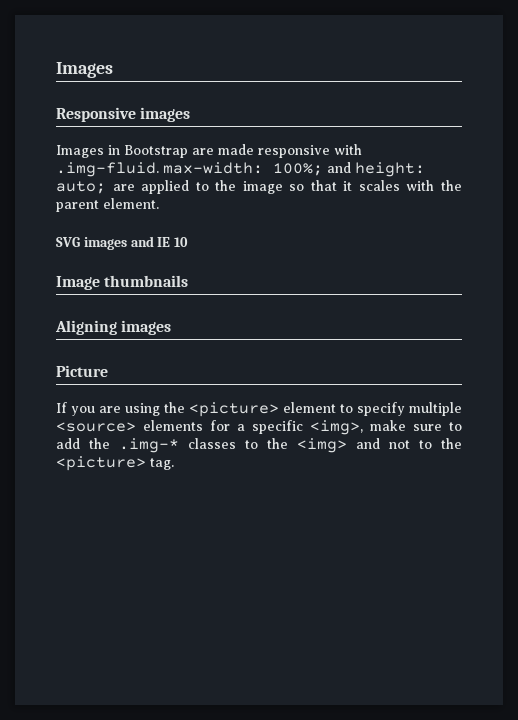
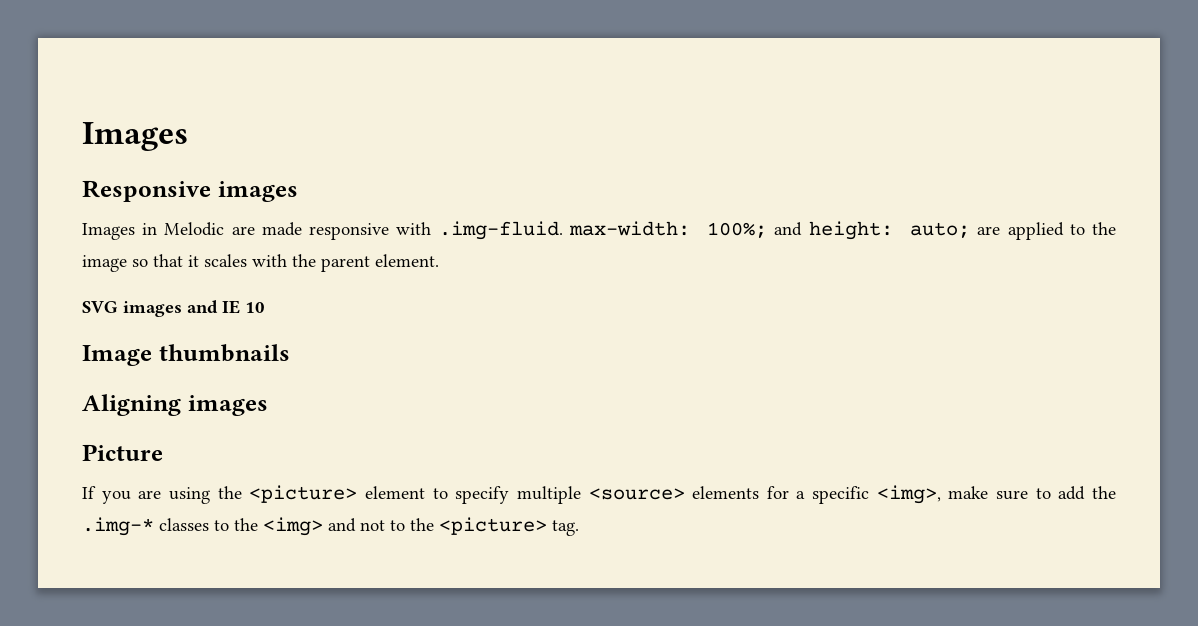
- Images in Bootstrap are made responsive with .img-fluid. max-width: 100%; and height: auto; are applied to the image so that it scales with the parent element.
+ Images in Melodic are made responsive with .img-fluid. max-width: 100%; and height: auto; are applied to the image so that it scales with the parent element.

